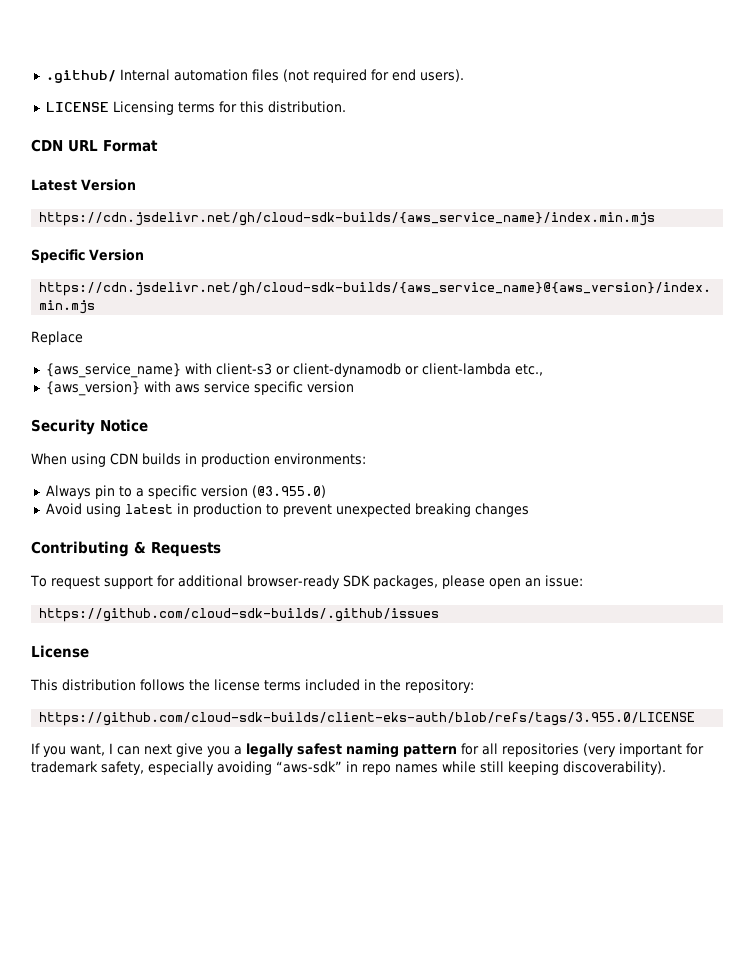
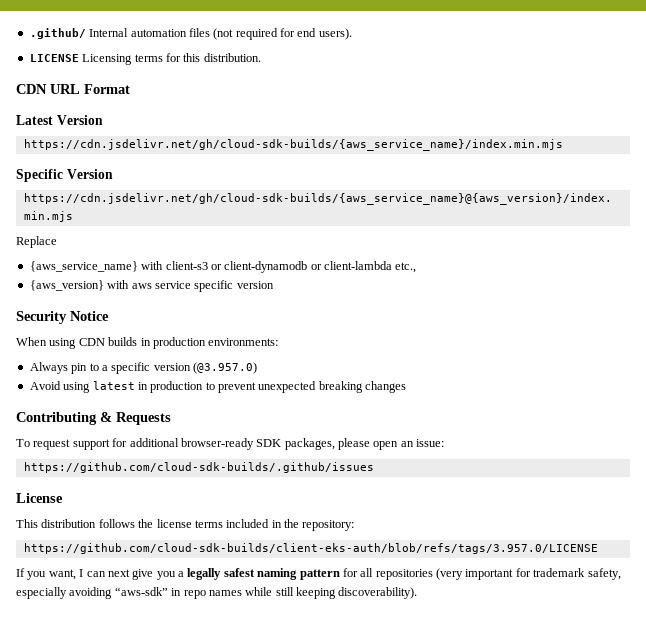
- Always pin to a specific version (@3.955.0)
+ Always pin to a specific version (@3.957.0)
- https://github.com/cloud-sdk-builds/client-eks-auth/blob/refs/tags/3.955.0/LICENSE
+ https://github.com/cloud-sdk-builds/client-eks-auth/blob/refs/tags/3.957.0/LICENSE

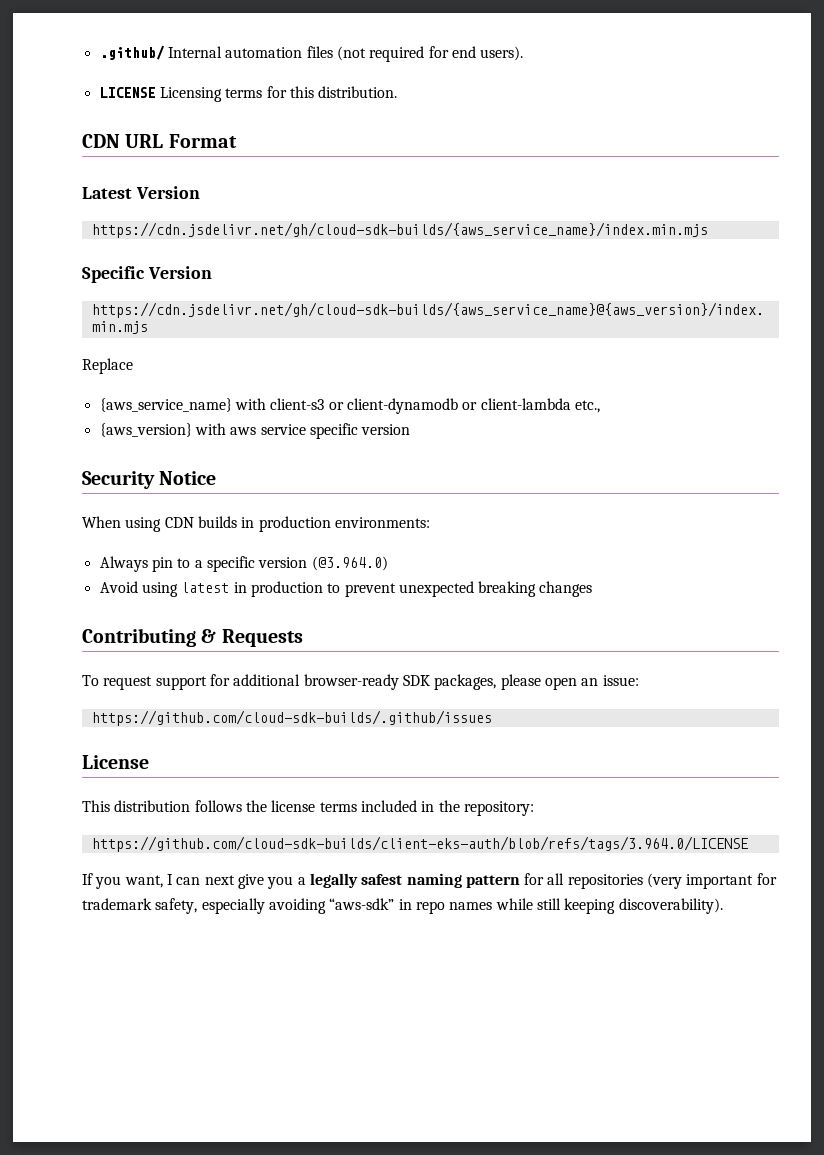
- Always pin to a specific version (@3.957.0)
+ Always pin to a specific version (@3.964.0)
- https://github.com/cloud-sdk-builds/client-eks-auth/blob/refs/tags/3.957.0/LICENSE
+ https://github.com/cloud-sdk-builds/client-eks-auth/blob/refs/tags/3.964.0/LICENSE

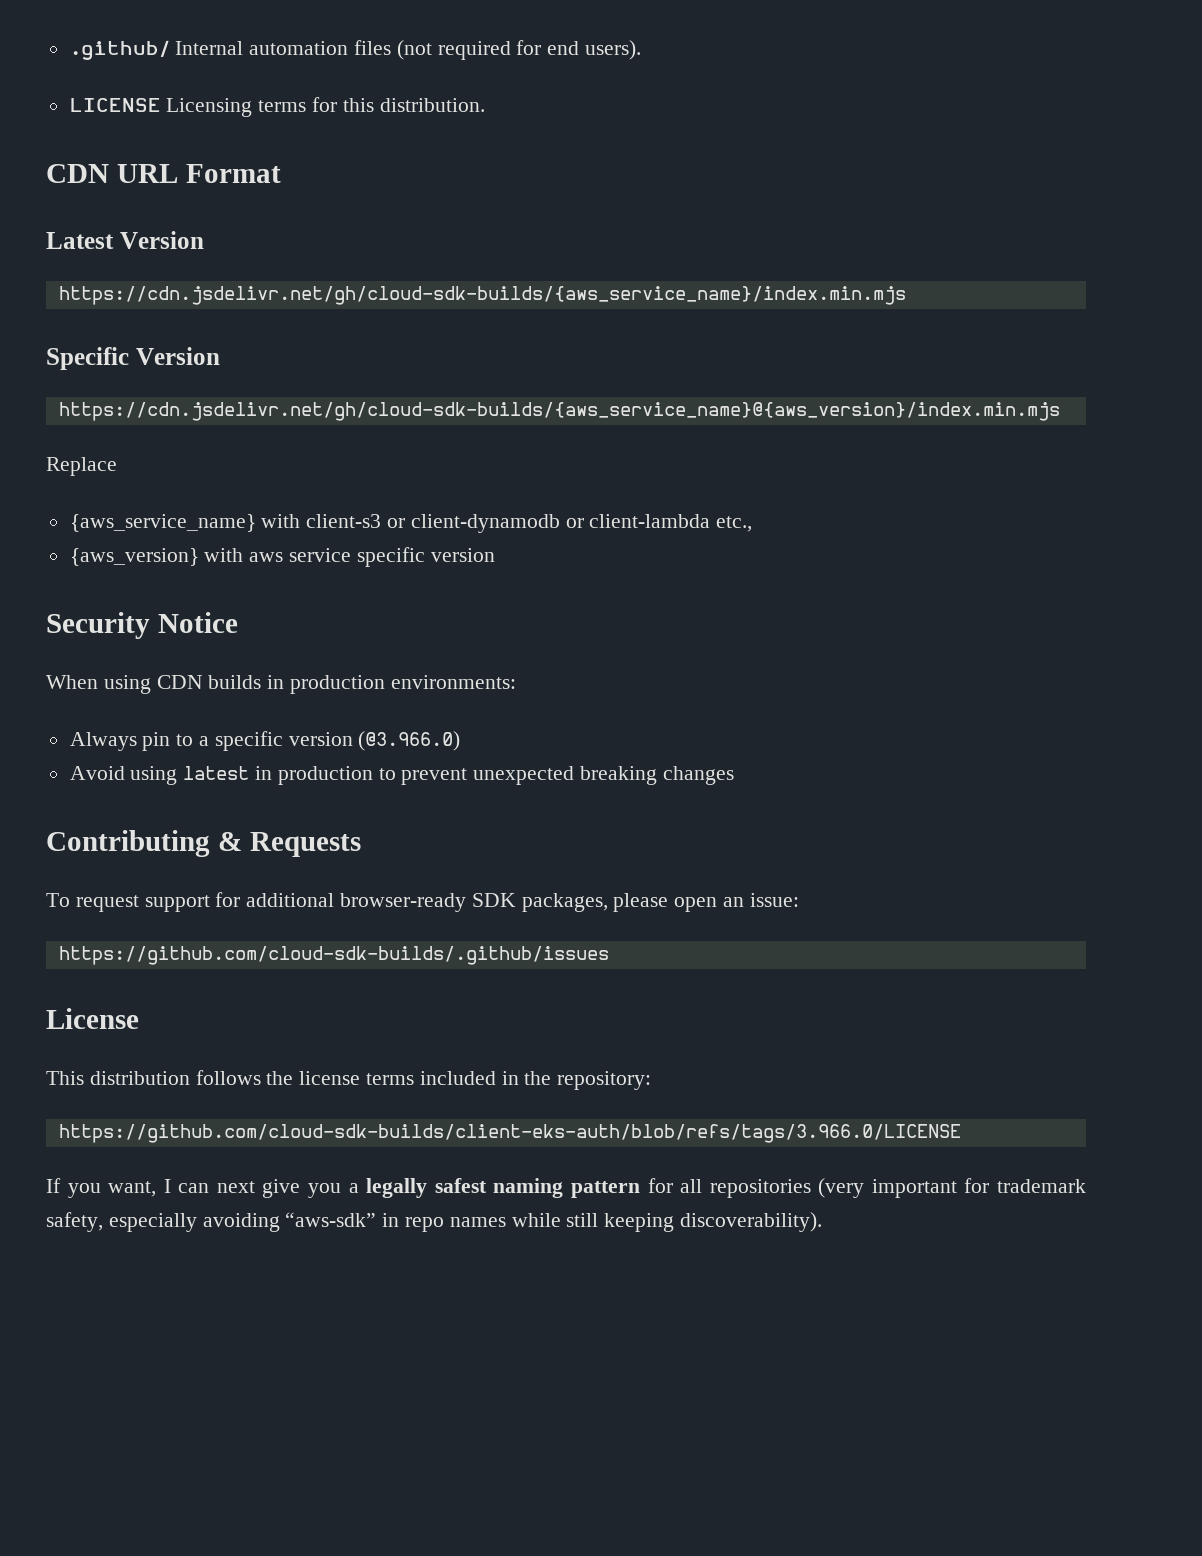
- Always pin to a specific version (@3.964.0)
+ Always pin to a specific version (@3.966.0)
- https://github.com/cloud-sdk-builds/client-eks-auth/blob/refs/tags/3.964.0/LICENSE
+ https://github.com/cloud-sdk-builds/client-eks-auth/blob/refs/tags/3.966.0/LICENSE

